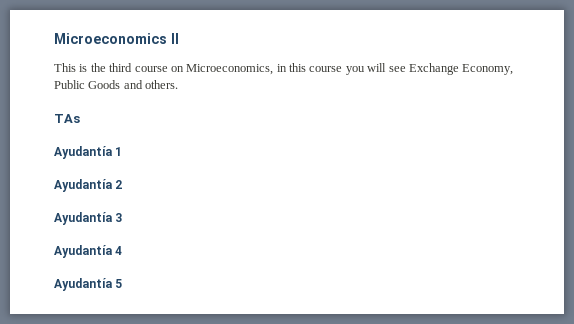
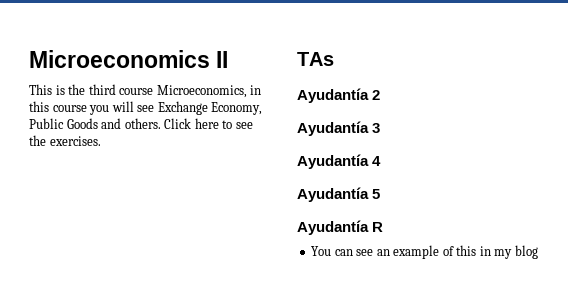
- This is the third course on Microeconomics, in this course you will see Exchange Economy, Public Goods and others.
+ This is the third course Microeconomics, in this course you will see Exchange Economy, Public Goods and others. Click here to see the exercises.
- Ayudantía 1
+ Ayudantía R
+ You can see an example of this in my blog

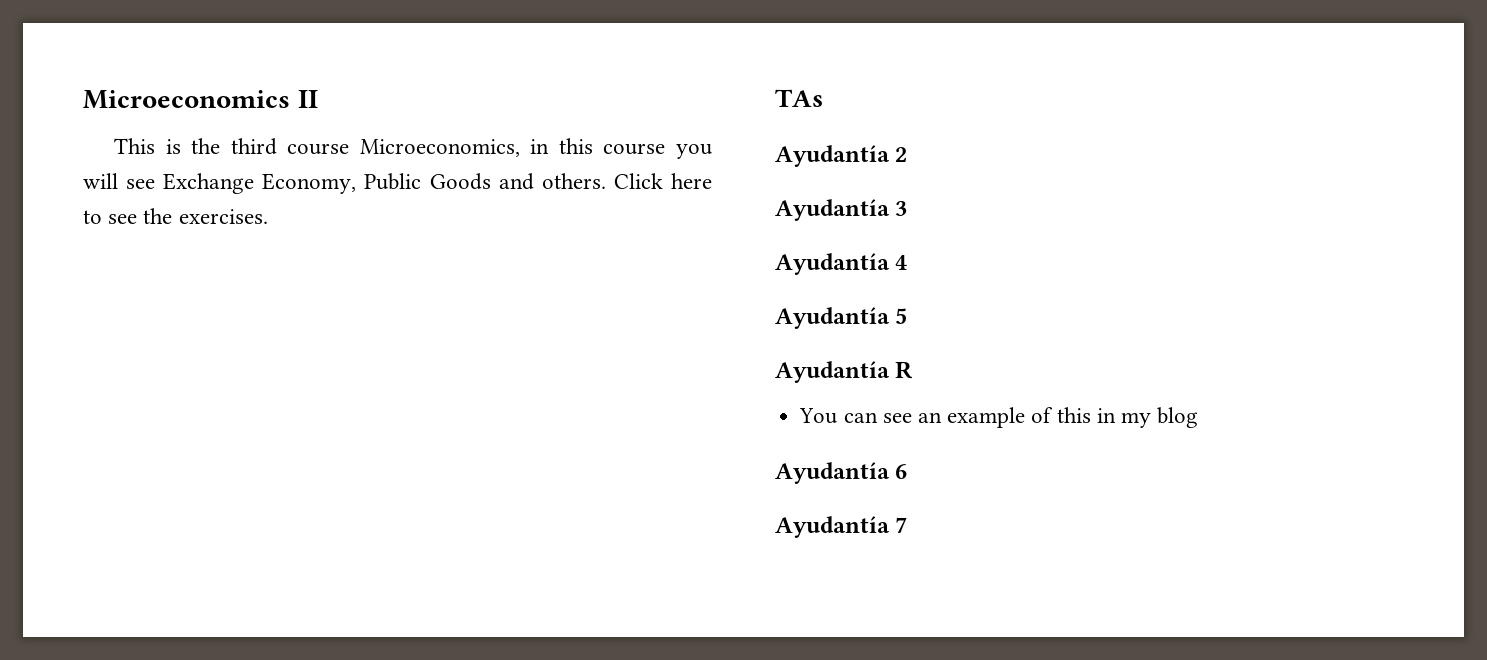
+ Ayudantía 6
+ Ayudantía 7

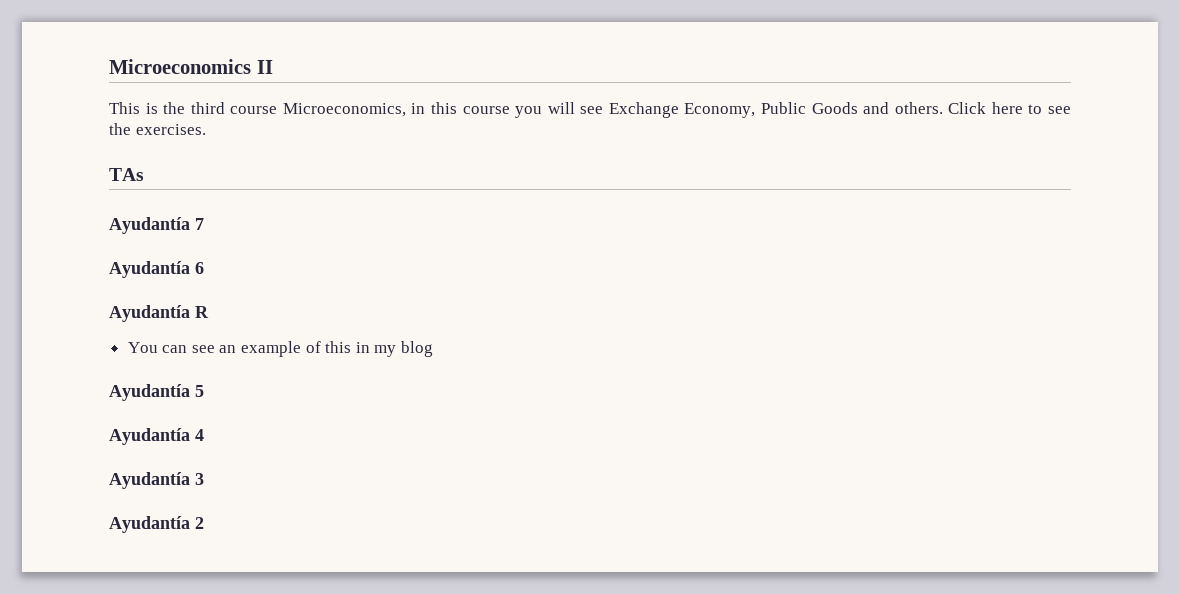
- Ayudantía 2
- Ayudantía 3
- Ayudantía 4
- Ayudantía 5
+ Ayudantía 7
+ Ayudantía 6
- Ayudantía 6
- Ayudantía 7
+ Ayudantía 5
+ Ayudantía 4
+ Ayudantía 3
+ Ayudantía 2

